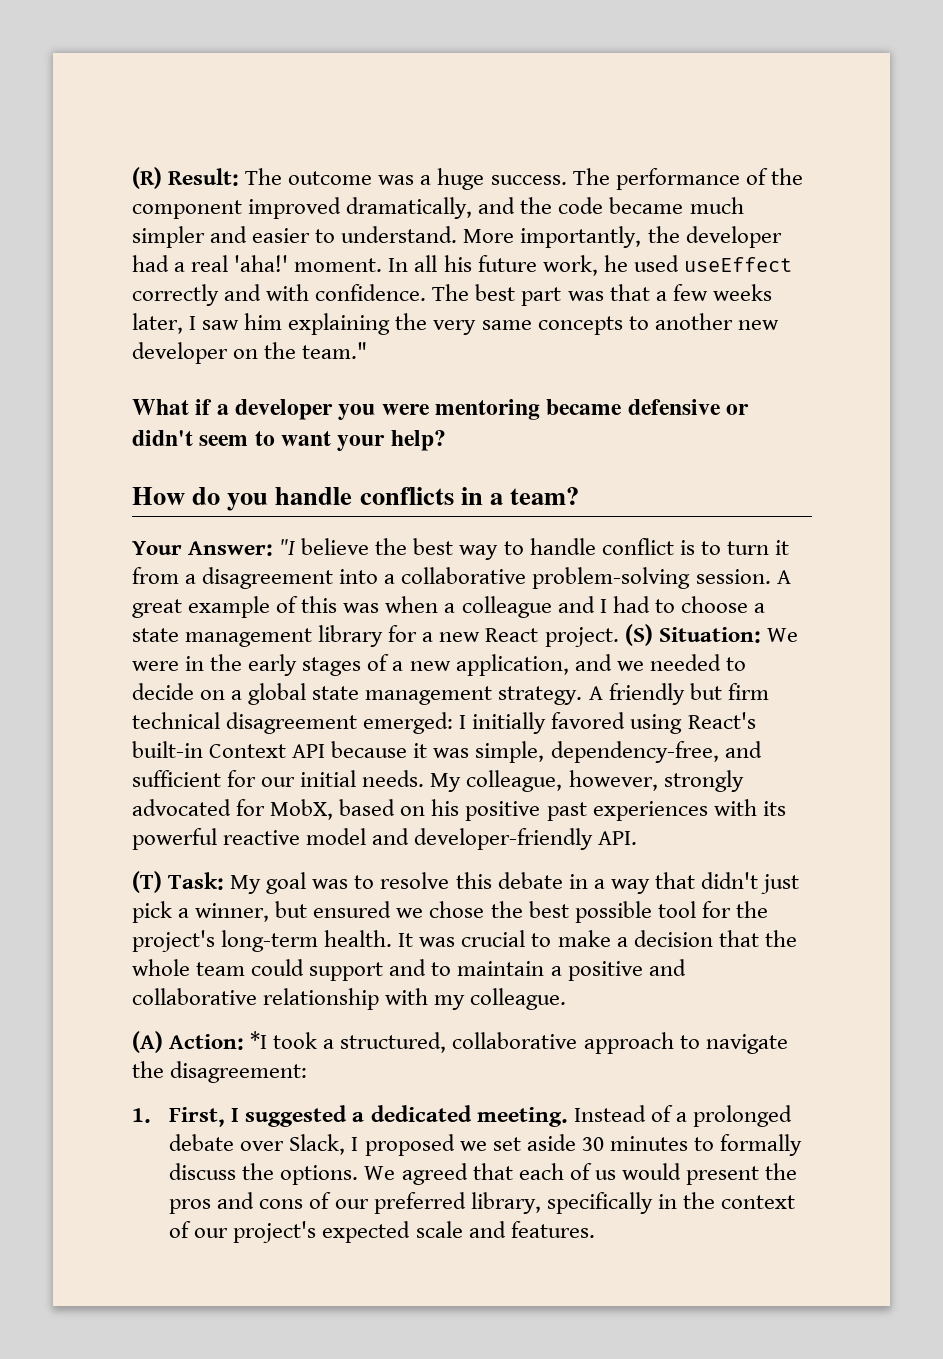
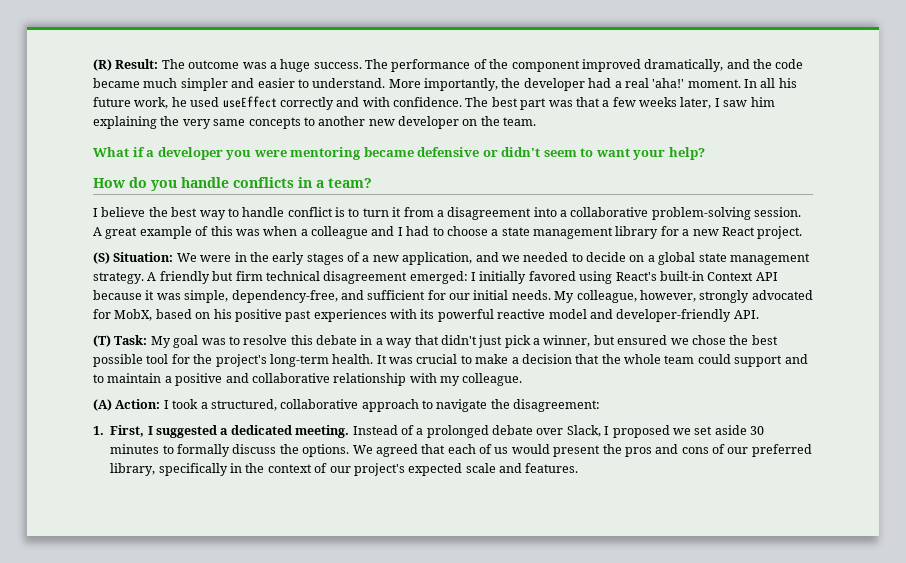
- The best part was that a few weeks later, I saw him explaining the very same concepts to another new developer on the team."
+ The best part was that a few weeks later, I saw him explaining the very same concepts to another new developer on the team.
- Your Answer: "I believe the best way to handle conflict is to turn it from a disagreement into a collaborative problem-solving session.
+ I believe the best way to handle conflict is to turn it from a disagreement into a collaborative problem-solving session.
- A great example of this was when a colleague and I had to choose a state management library for a new React project. (S) Situation: We were in the early stages of a new application, and we needed to decide on a global state management strategy.
+ A great example of this was when a colleague and I had to choose a state management library for a new React project.
+ (S) Situation: We were in the early stages of a new application, and we needed to decide on a global state management strategy.
- (A) Action: *I took a structured, collaborative approach to navigate the disagreement:
+ (A) Action: I took a structured, collaborative approach to navigate the disagreement:

